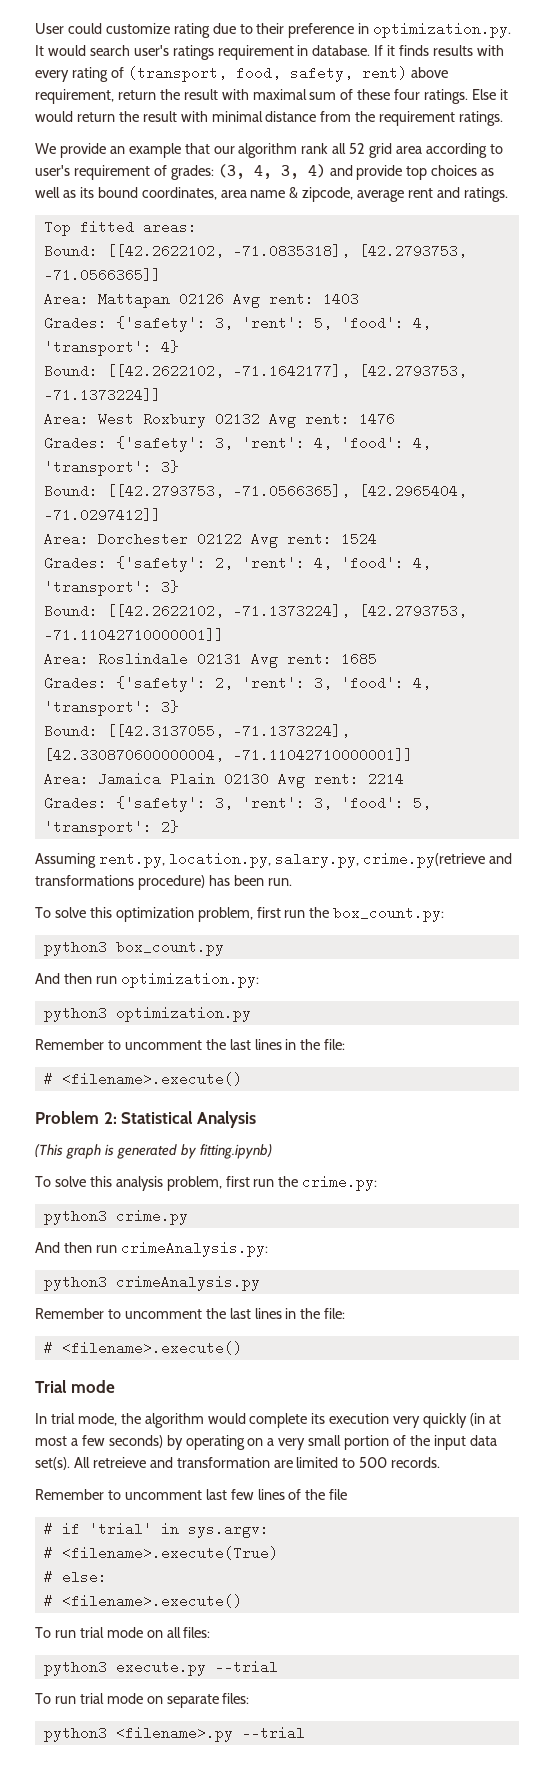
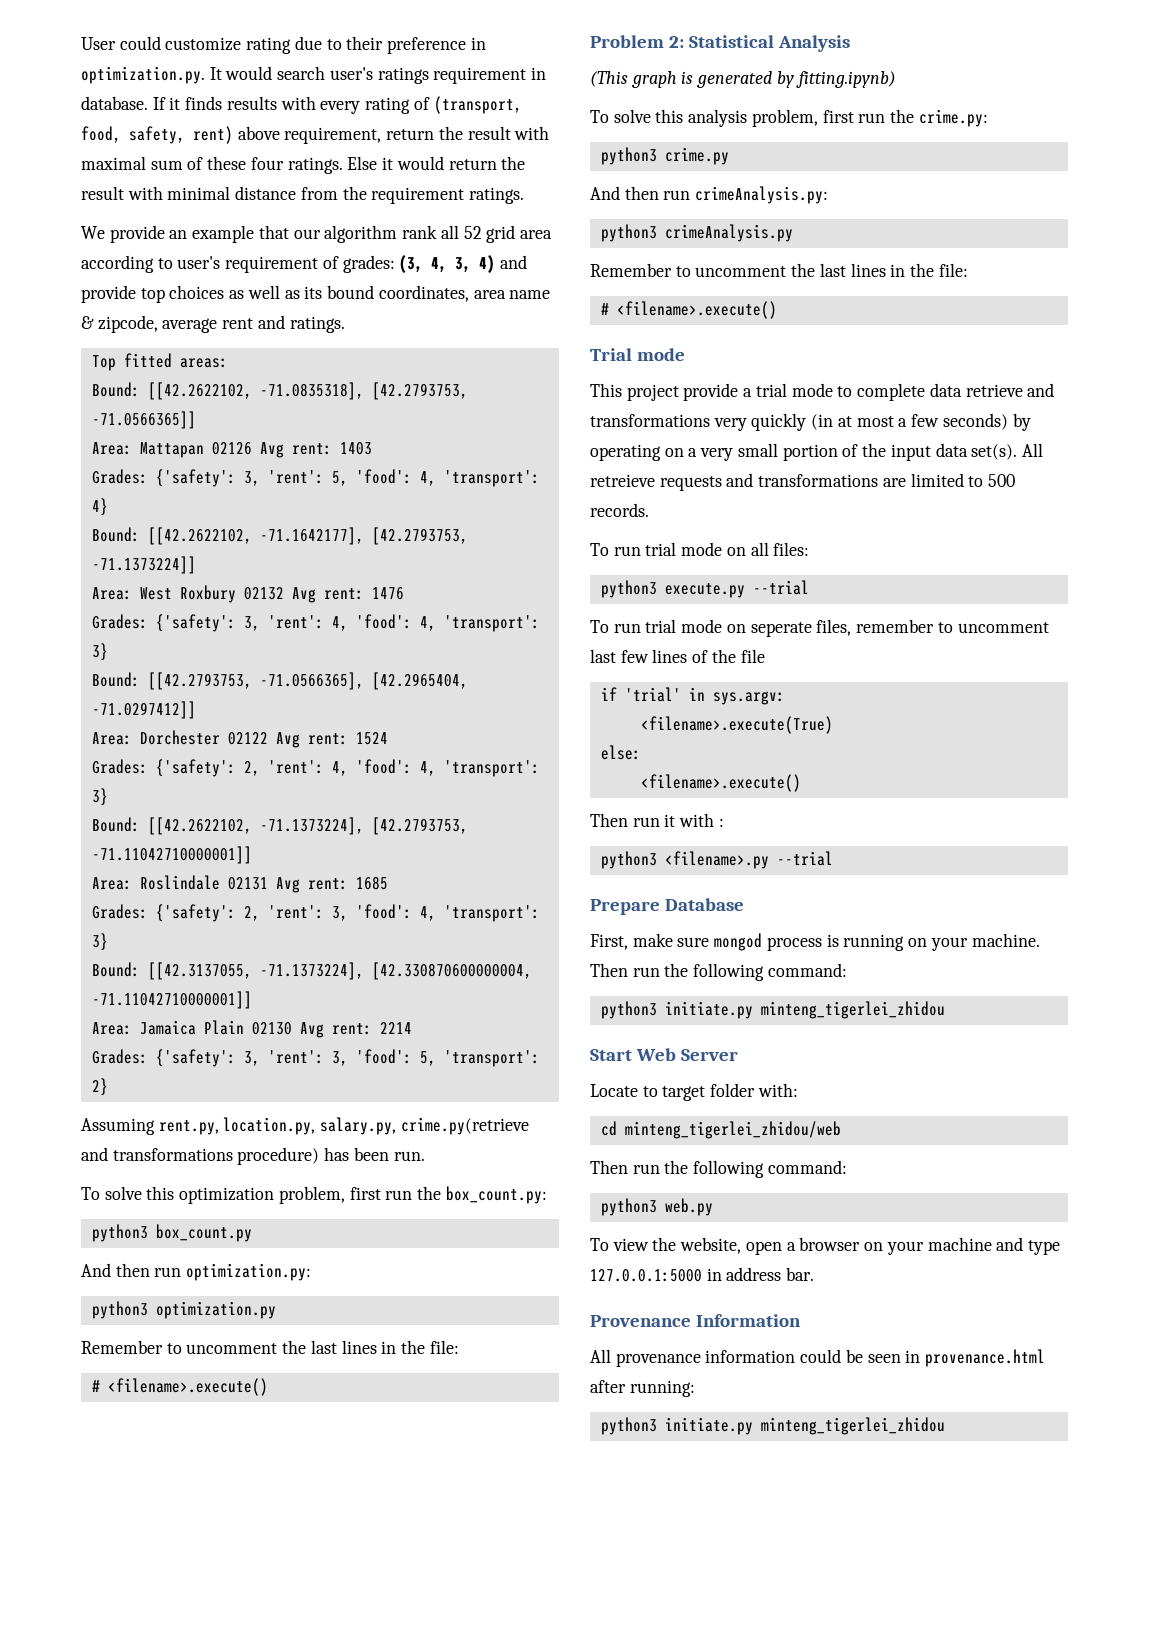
- In trial mode, the algorithm would complete its execution very quickly (in at most a few seconds) by operating on a very small portion of the input data set(s).
+ This project provide a trial mode to complete data retrieve and transformations very quickly (in at most a few seconds) by operating on a very small portion of the input data set(s).
- All retreieve and transformation are limited to 500 records.
+ All retreieve requests and transformations are limited to 500 records.
- Remember to uncomment last few lines of the file
- # if 'trial' in sys.argv:
- # <filename>.execute(True)
- # else:
- # <filename>.execute()
- To run trial mode on separate files:
+ To run trial mode on seperate files, remember to uncomment last few lines of the file
+ if 'trial' in sys.argv:
+ <filename>.execute(True)
+ else:
+ <filename>.execute()
+ Then run it with :
  python3 <filename>.py --trial
+ Prepare Database
+ First, make sure mongod process is running on your machine. Then run the following command:
+ python3 initiate.py minteng_tigerlei_zhidou
+ Start Web Server
+ Locate to target folder with:
+ cd minteng_tigerlei_zhidou/web
+ Then run the following command:
+ python3 web.py
+ To view the website, open a browser on your machine and type 127.0.0.1:5000 in address bar.
+ Provenance Information
+ All provenance information could be seen in provenance.html after running:
+ python3 initiate.py minteng_tigerlei_zhidou

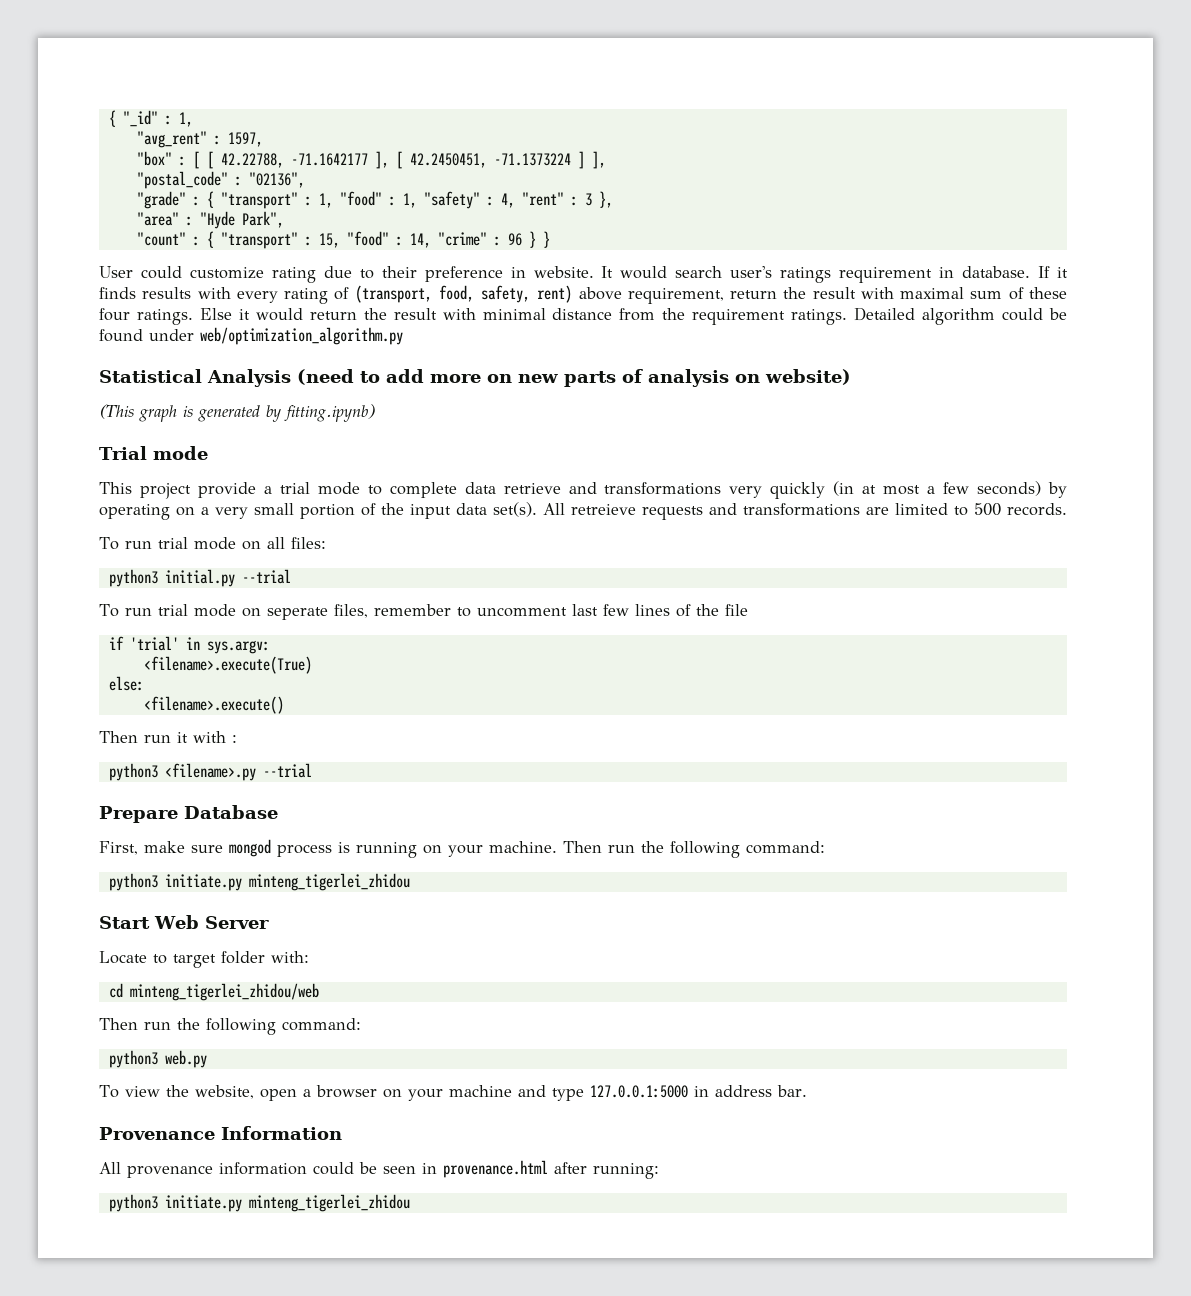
+ { "_id" : 1,
+ "avg_rent" : 1597,
+ "box" : [ [ 42.22788, -71.1642177 ], [ 42.2450451, -71.1373224 ] ],
+ "postal_code" : "02136",
+ "grade" : { "transport" : 1, "food" : 1, "safety" : 4, "rent" : 3 },
+ "area" : "Hyde Park",
+ "count" : { "transport" : 15, "food" : 14, "crime" : 96 } }
- User could customize rating due to their preference in optimization.py. It would search user's ratings requirement in database.
+ User could customize rating due to their preference in website. It would search user's ratings requirement in database.
- Else it would return the result with minimal distance from the requirement ratings.
- We provide an example that our algorithm rank all 52 grid area according to user's requirement of grades: (3, 4, 3, 4) and provide top choices as well as its bound coordinates, area name & zipcode, average rent and ratings.
- Top fitted areas:
- Bound: [[42.2622102, -71.0835318], [42.2793753, -71.0566365]]
- Area: Mattapan 02126 Avg rent: 1403
- Grades: {'safety': 3, 'rent': 5, 'food': 4, 'transport': 4}
- Bound: [[42.2622102, -71.1642177], [42.2793753, -71.1373224]]
- Area: West Roxbury 02132 Avg rent: 1476
- Grades: {'safety': 3, 'rent': 4, 'food': 4, 'transport': 3}
- Bound: [[42.2793753, -71.0566365], [42.2965404, -71.0297412]]
- Area: Dorchester 02122 Avg rent: 1524
- Grades: {'safety': 2, 'rent': 4, 'food': 4, 'transport': 3}
- Bound: [[42.2622102, -71.1373224], [42.2793753, -71.11042710000001]]
- Area: Roslindale 02131 Avg rent: 1685
- Grades: {'safety': 2, 'rent': 3, 'food': 4, 'transport': 3}
- Bound: [[42.3137055, -71.1373224], [42.330870600000004, -71.11042710000001]]
- Area: Jamaica Plain 02130 Avg rent: 2214
- Grades: {'safety': 3, 'rent': 3, 'food': 5, 'transport': 2}
- Assuming rent.py, location.py, salary.py, crime.py(retrieve and transformations procedure) has been run.
- To solve this optimization problem, first run the box_count.py:
- python3 box_count.py
- And then run optimization.py:
- python3 optimization.py
- Remember to uncomment the last lines in the file:
- # <filename>.execute()
- Problem 2: Statistical Analysis
+ Else it would return the result with minimal distance from the requirement ratings. Detailed algorithm could be found under web/optimization_algorithm.py
+ Statistical Analysis (need to add more on new parts of analysis on website)
- To solve this analysis problem, first run the crime.py:
- python3 crime.py
- And then run crimeAnalysis.py:
- python3 crimeAnalysis.py
- Remember to uncomment the last lines in the file:
- # <filename>.execute()
- python3 execute.py --trial
+ python3 initial.py --trial

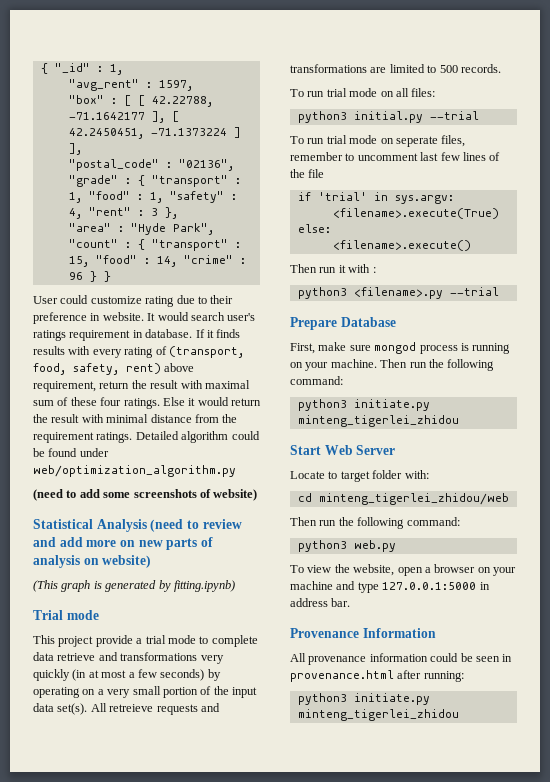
+ (need to add some screenshots of website)
- Statistical Analysis (need to add more on new parts of analysis on website)
+ Statistical Analysis (need to review and add more on new parts of analysis on website)

